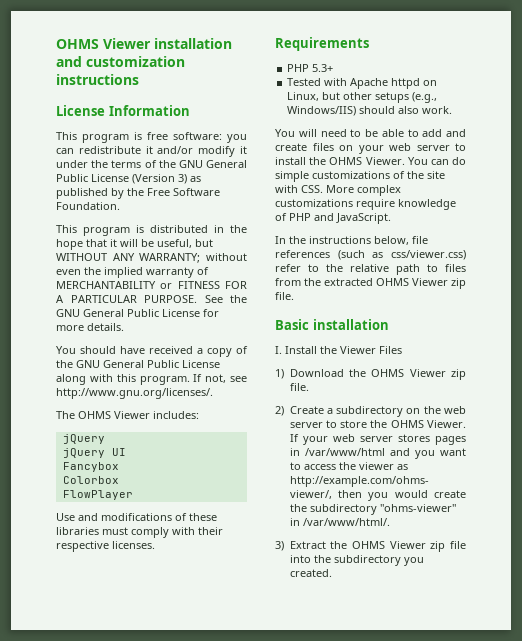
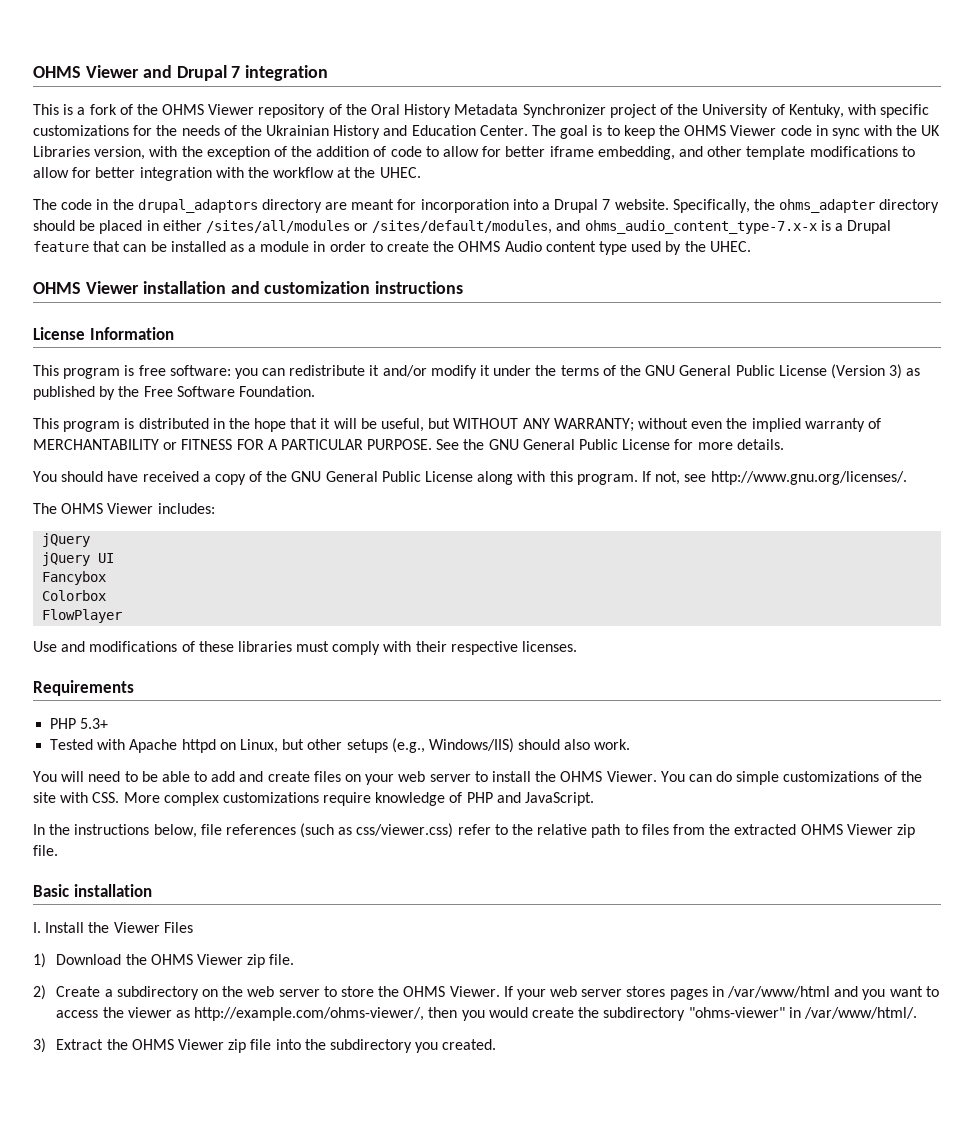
+ OHMS Viewer and Drupal 7 integration
+ This is a fork of the OHMS Viewer repository of the Oral History Metadata Synchronizer project of the University of Kentuky, with specific customizations for the needs of the Ukrainian History and Education Center. The goal is to keep the OHMS Viewer code in sync with the UK Libraries version, with the exception of the addition of code to allow for better iframe embedding, and other template modifications to allow for better integration with the workflow at the UHEC.
+ The code in the drupal_adaptors directory are meant for incorporation into a Drupal 7 website. Specifically, the ohms_adapter directory should be placed in either /sites/all/modules or /sites/default/modules, and ohms_audio_content_type-7.x-x is a Drupal feature that can be installed as a module in order to create the OHMS Audio content type used by the UHEC.

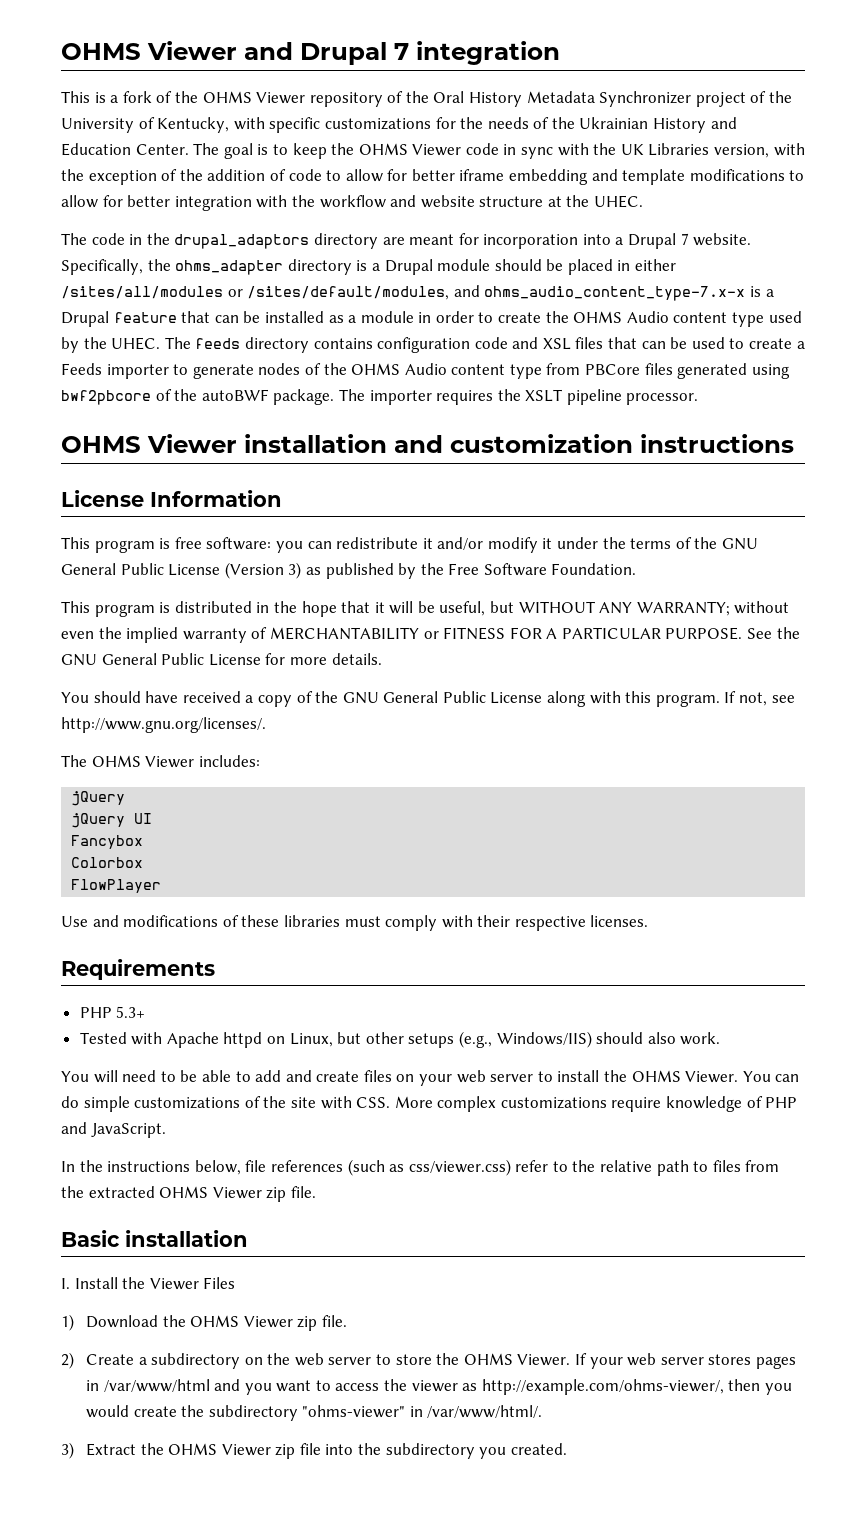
- This is a fork of the OHMS Viewer repository of the Oral History Metadata Synchronizer project of the University of Kentuky, with specific customizations for the needs of the Ukrainian History and Education Center.
+ This is a fork of the OHMS Viewer repository of the Oral History Metadata Synchronizer project of the University of Kentucky, with specific customizations for the needs of the Ukrainian History and Education Center.
- The goal is to keep the OHMS Viewer code in sync with the UK Libraries version, with the exception of the addition of code to allow for better iframe embedding, and other template modifications to allow for better integration with the workflow at the UHEC.
+ The goal is to keep the OHMS Viewer code in sync with the UK Libraries version, with the exception of the addition of code to allow for better iframe embedding and template modifications to allow for better integration with the workflow and website structure at the UHEC.
- Specifically, the ohms_adapter directory should be placed in either /sites/all/modules or /sites/default/modules, and ohms_audio_content_type-7.x-x is a Drupal feature that can be installed as a module in order to create the OHMS Audio content type used by the UHEC.
+ Specifically, the ohms_adapter directory is a Drupal module should be placed in either /sites/all/modules or /sites/default/modules, and ohms_audio_content_type-7.x-x is a Drupal feature that can be installed as a module in order to create the OHMS Audio content type used by the UHEC. The feeds directory contains configuration code and XSL files that can be used to create a Feeds importer to generate nodes of the OHMS Audio content type from PBCore files generated using bwf2pbcore of the autoBWF package. The importer requires the XSLT pipeline processor.

